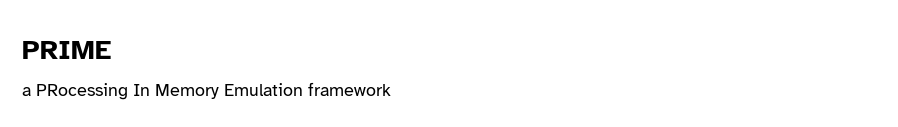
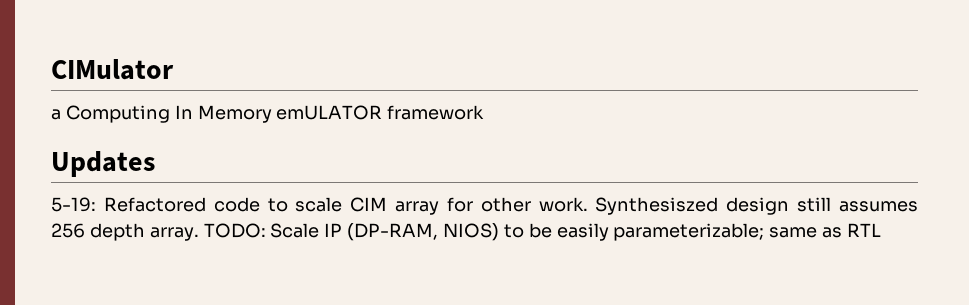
- PRIME
+ CIMulator
- a PRocessing In Memory Emulation framework
+ a Computing In Memory emULATOR framework
+ Updates
+ 5-19: Refactored code to scale CIM array for other work. Synthesiszed design still assumes 256 depth array. TODO: Scale IP (DP-RAM, NIOS) to be easily parameterizable; same as RTL

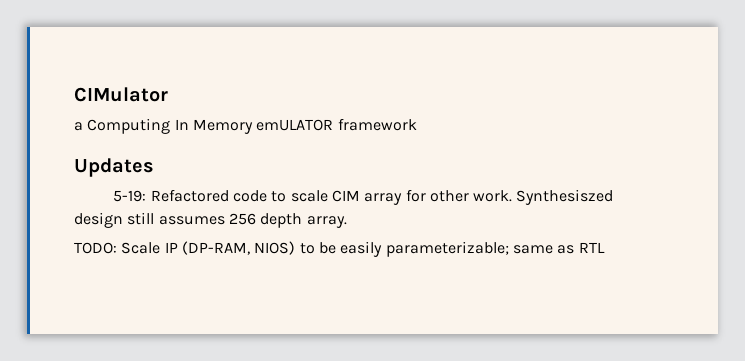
- Synthesiszed design still assumes 256 depth array. TODO: Scale IP (DP-RAM, NIOS) to be easily parameterizable; same as RTL
+ Synthesiszed design still assumes 256 depth array.
+ TODO: Scale IP (DP-RAM, NIOS) to be easily parameterizable; same as RTL

